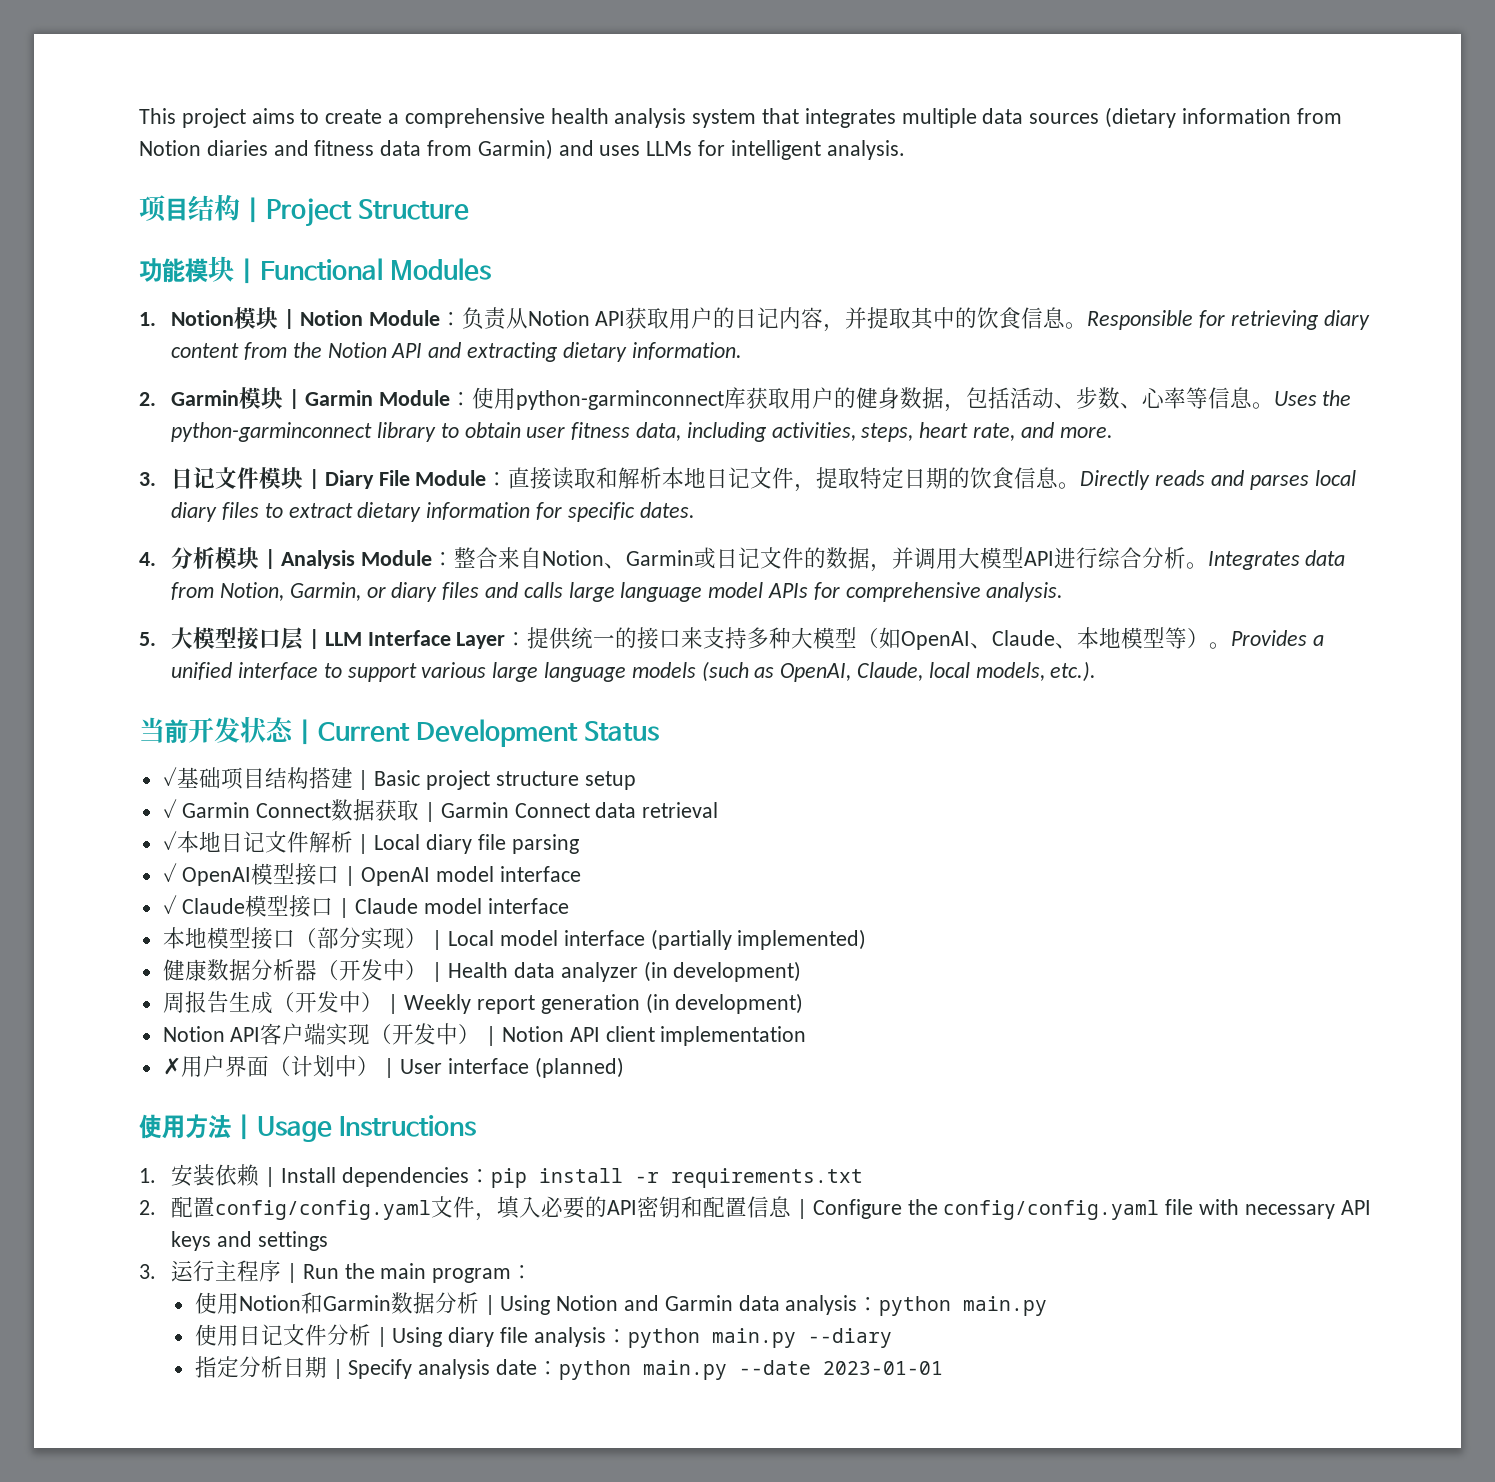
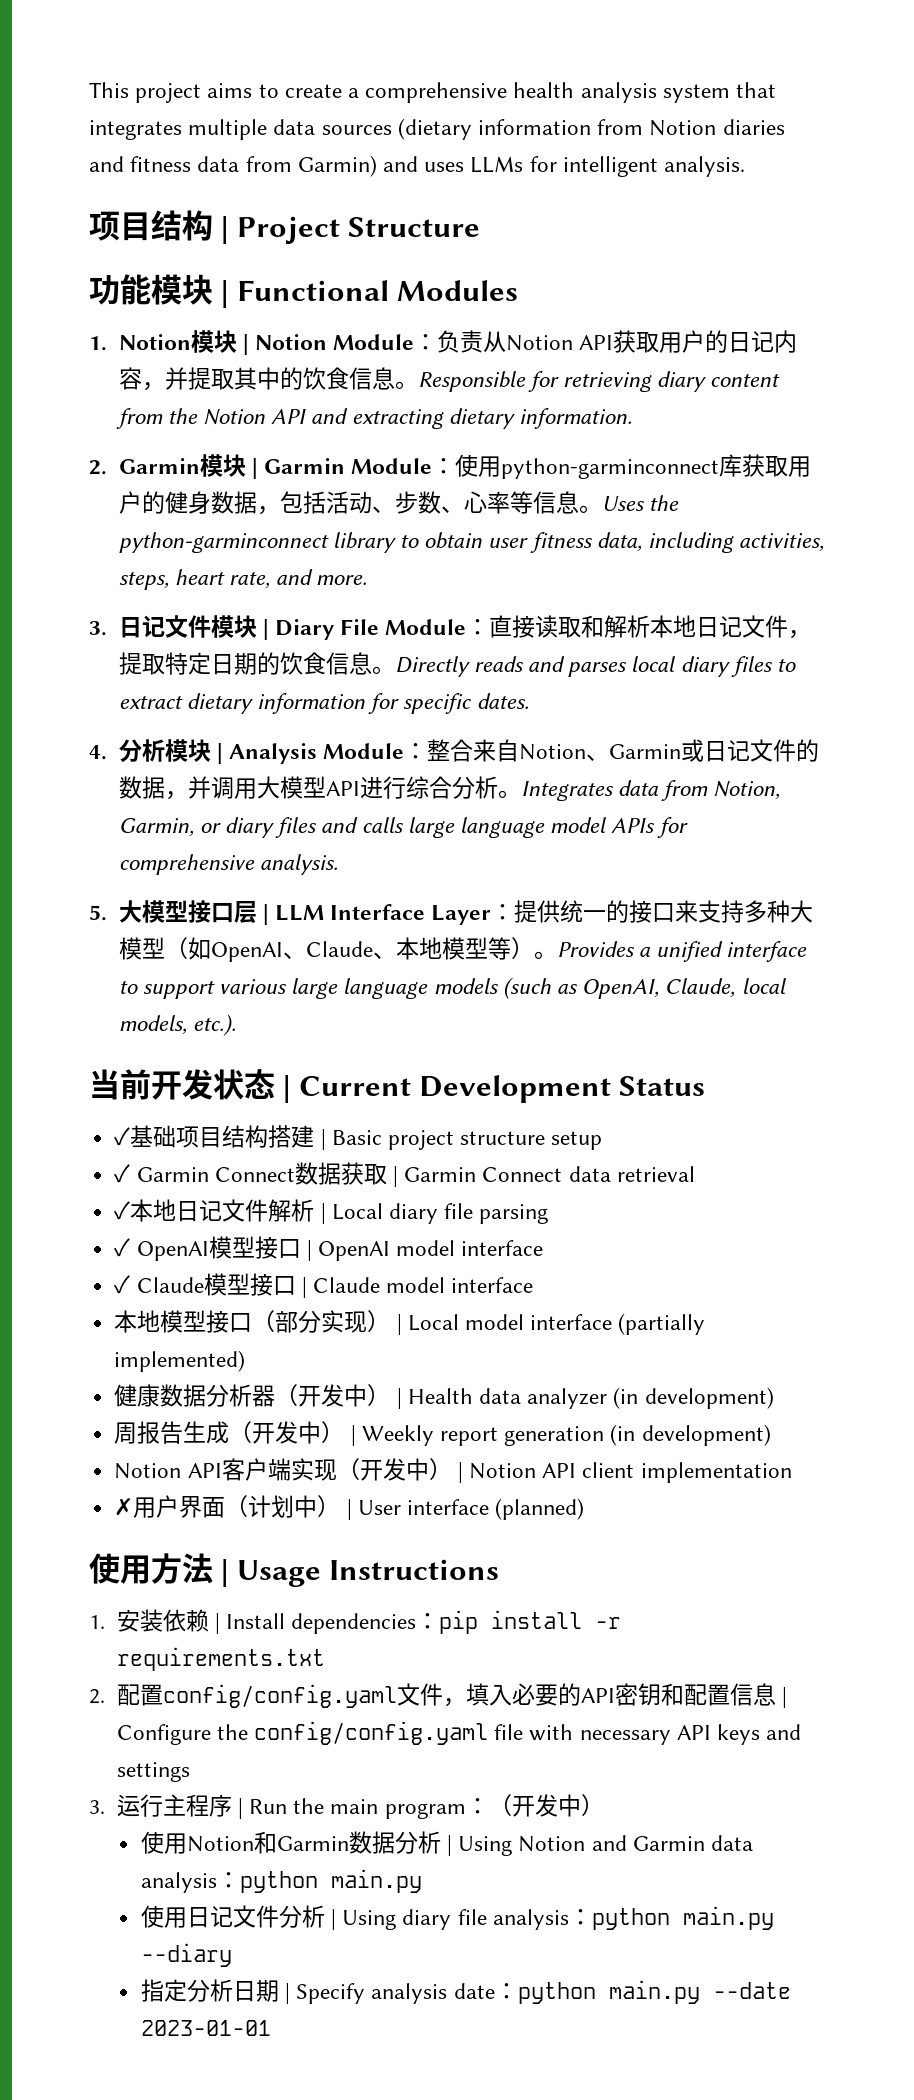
- 3.运行主程序 | Run the main program：
+ 3.运行主程序 | Run the main program：（开发中）

